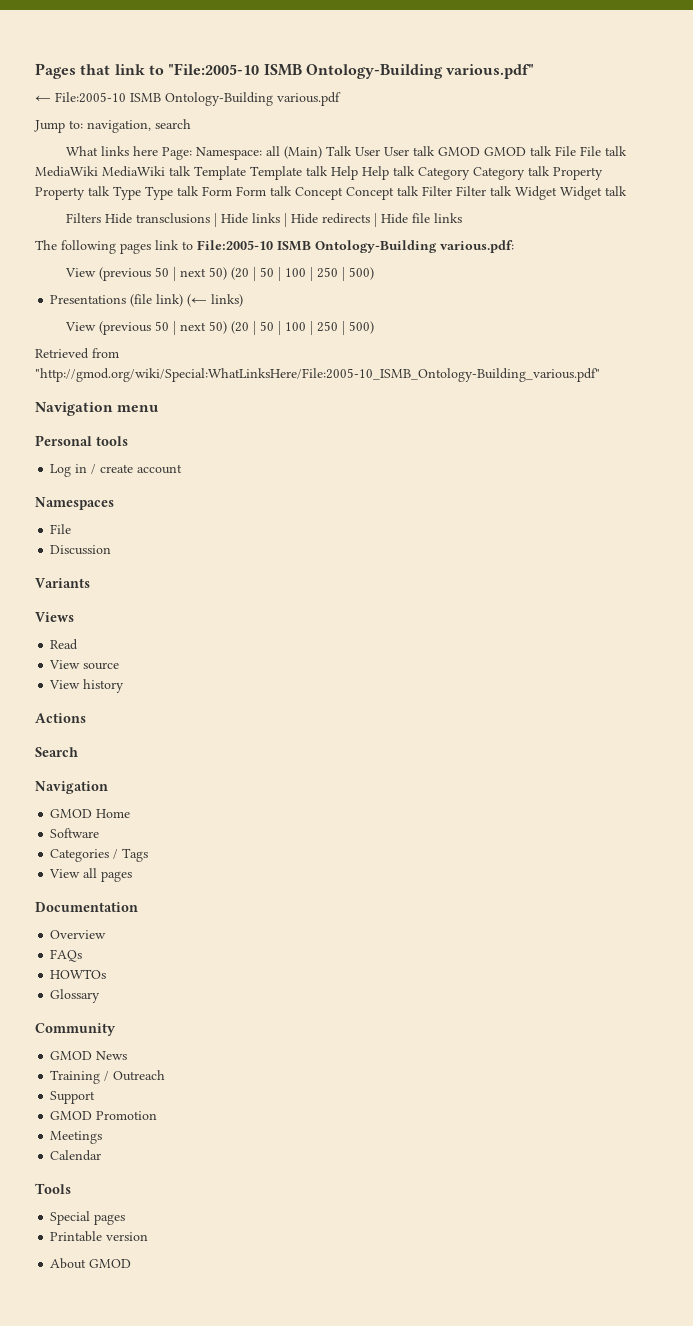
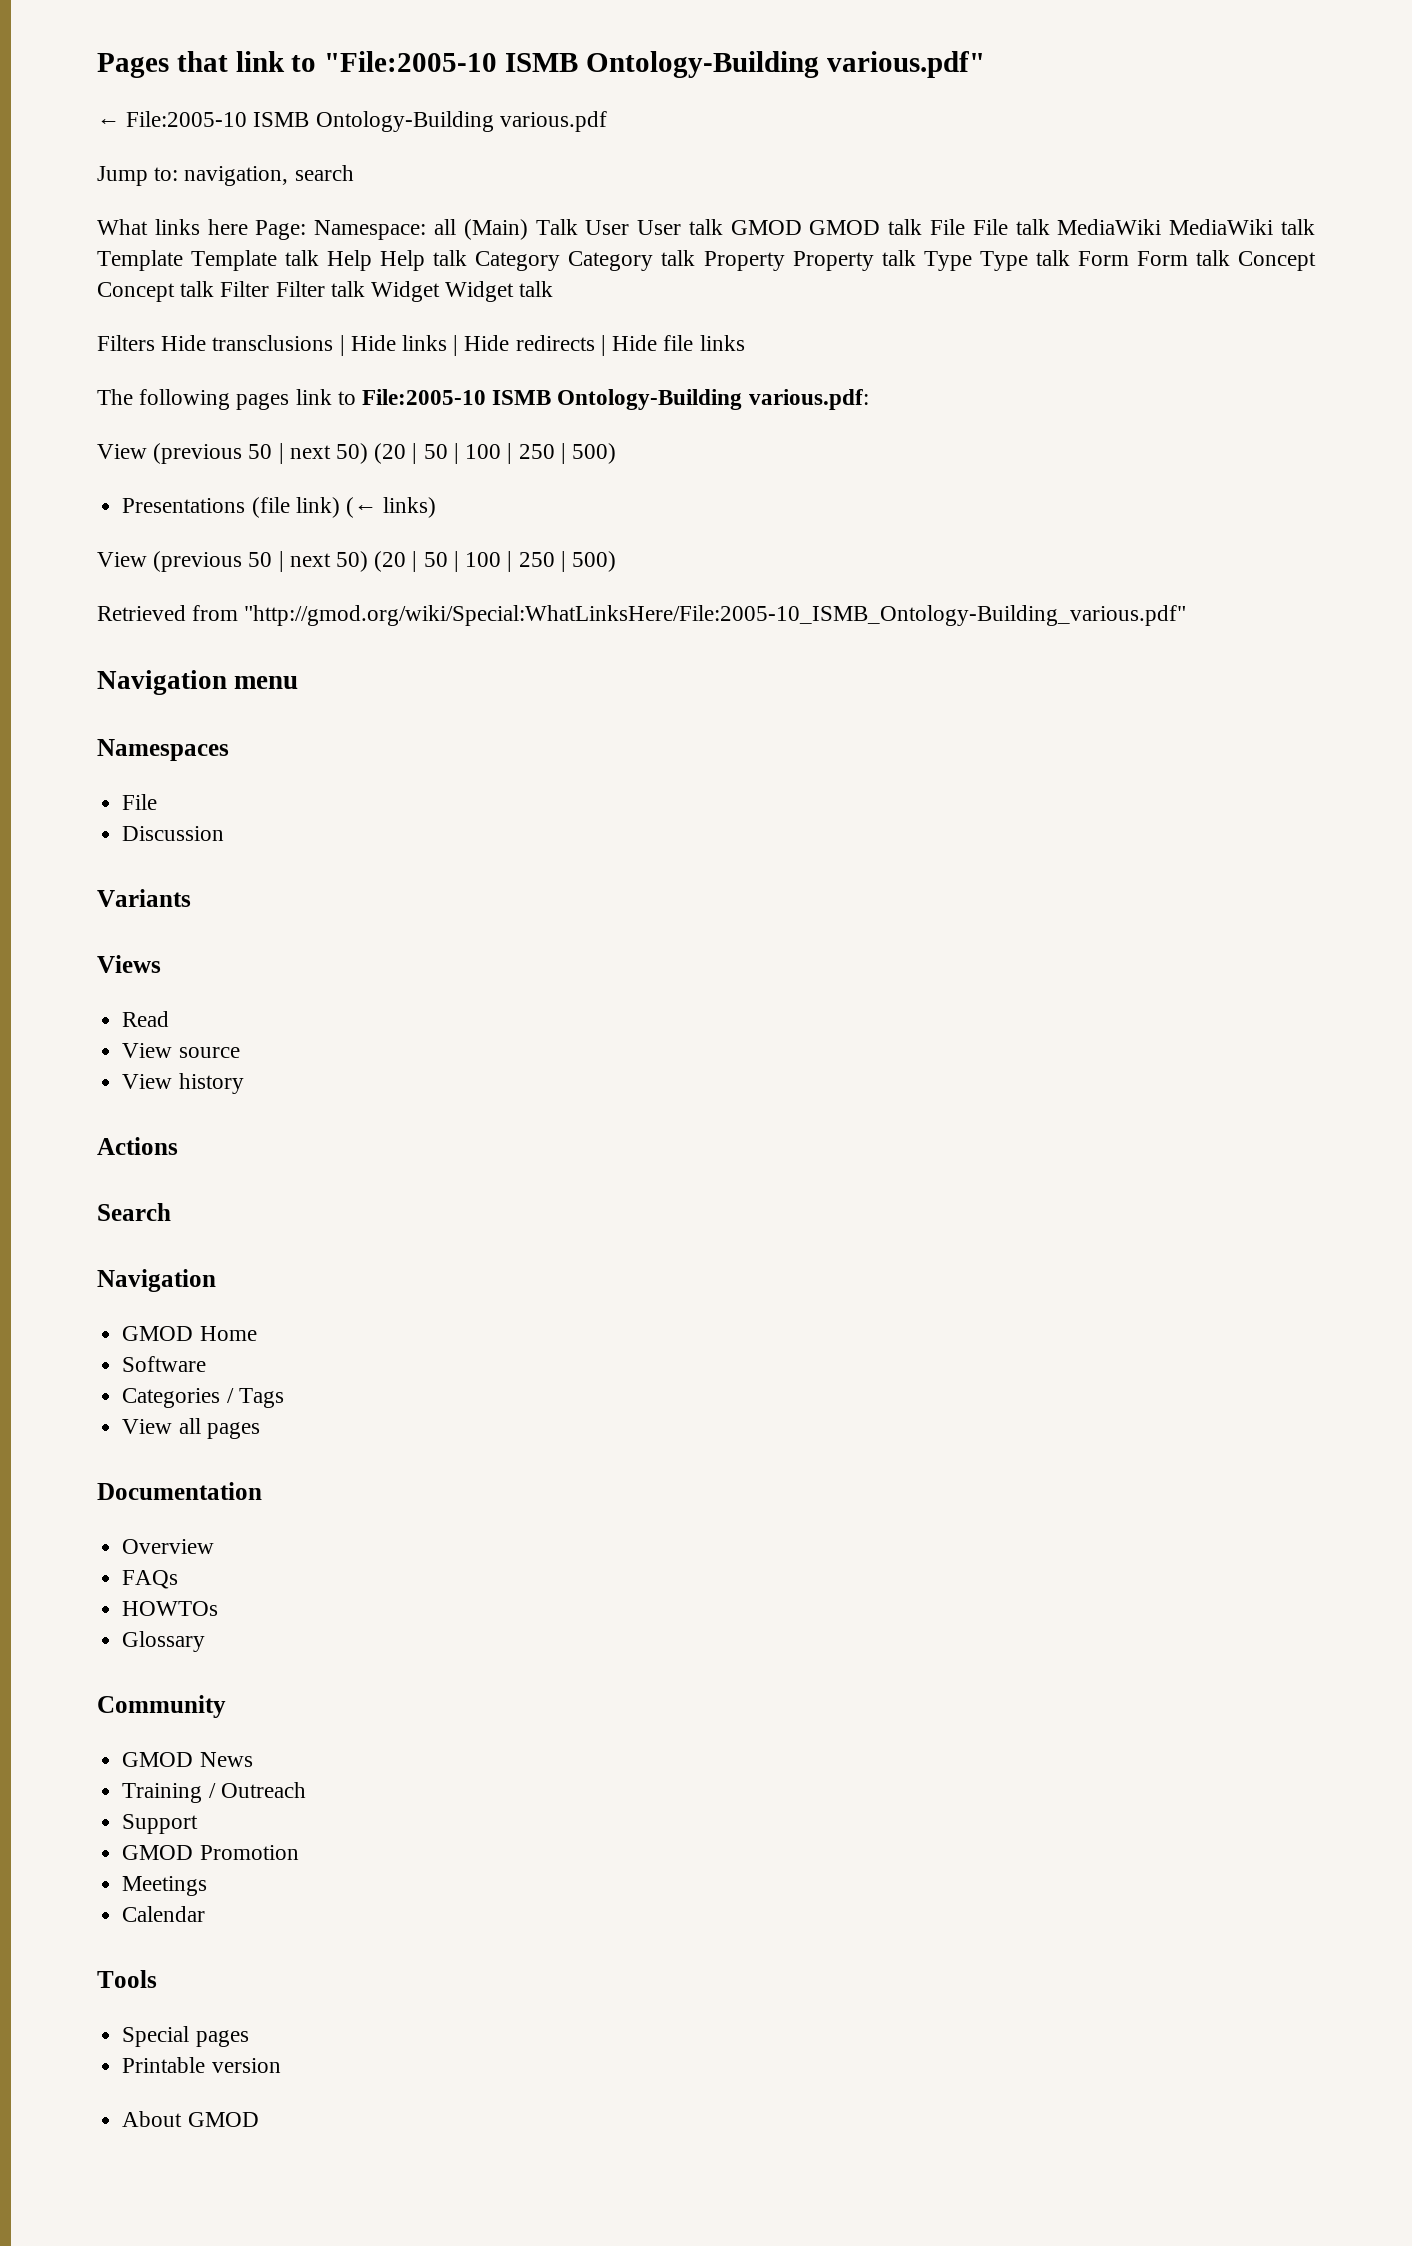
- Personal tools
- Log in / create account

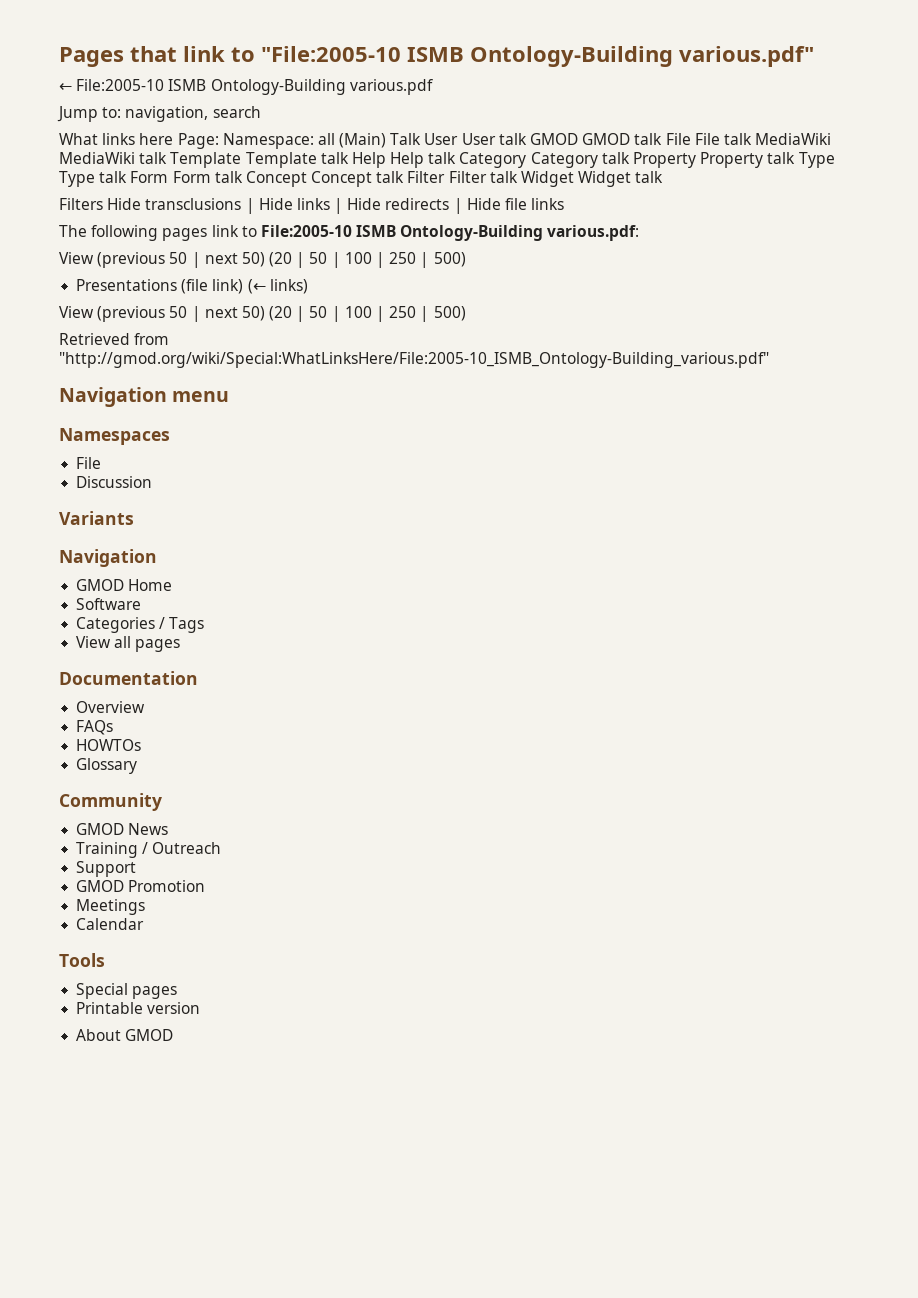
- Views
- Read
- View source
- View history
- Actions
- Search

